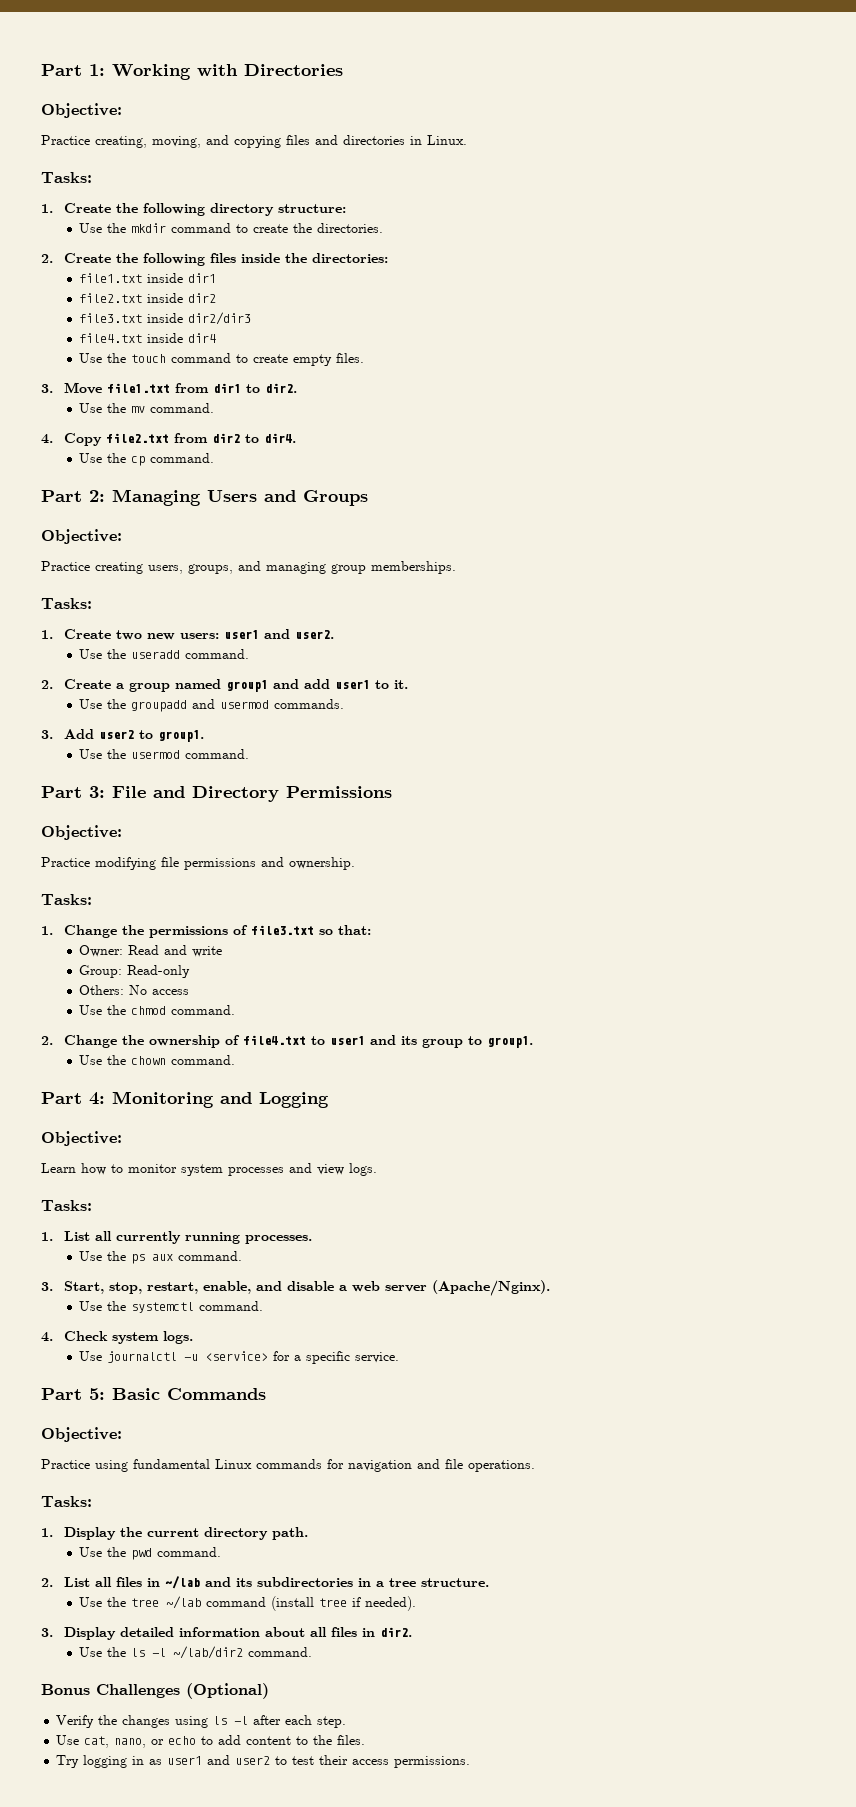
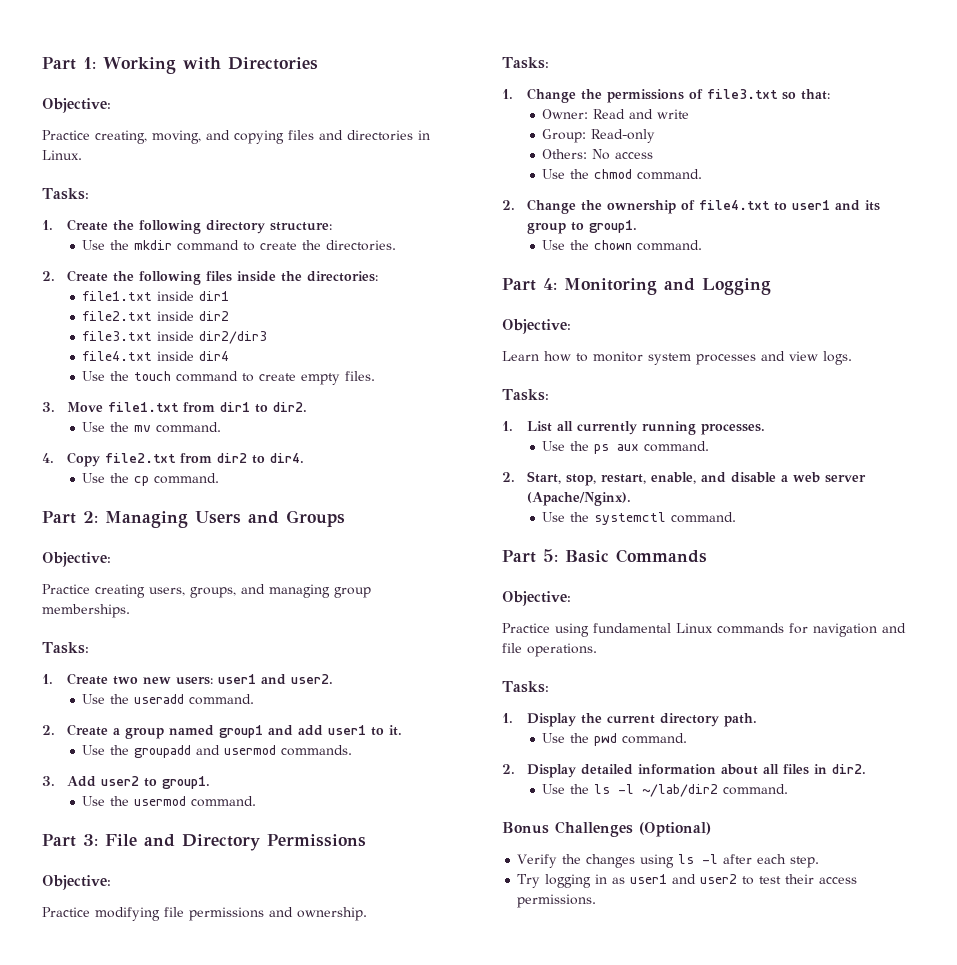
- 3. Start, stop, restart, enable, and disable a web server (Apache/Nginx).
+ 2. Start, stop, restart, enable, and disable a web server (Apache/Nginx).
- 4. Check system logs.
- Use journalctl -u <service> for a specific service.
- 2. List all files in ~/lab and its subdirectories in a tree structure.
- Use the tree ~/lab command (install tree if needed).
- 3. Display detailed information about all files in dir2.
+ 2. Display detailed information about all files in dir2.
- Use cat, nano, or echo to add content to the files.

